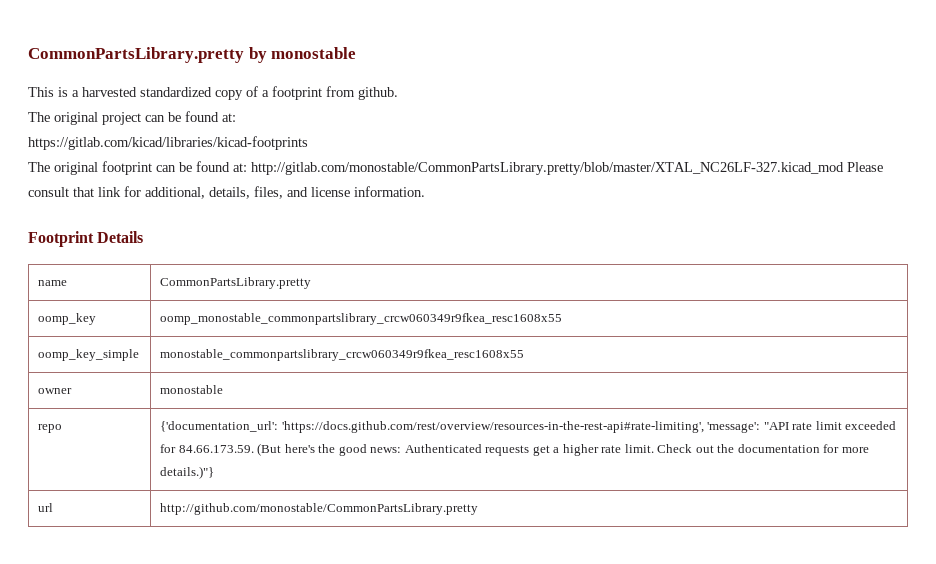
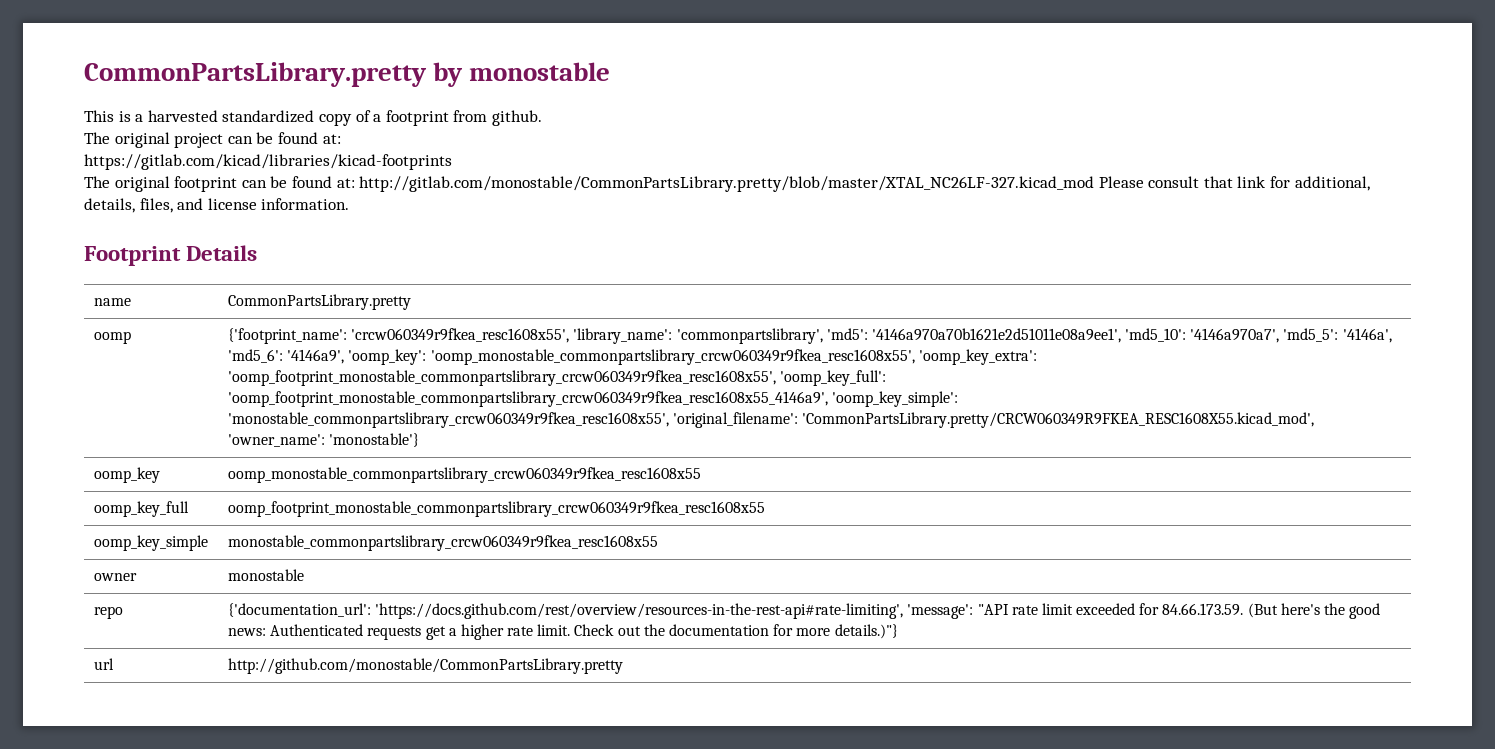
+ oomp | {'footprint_name': 'crcw060349r9fkea_resc1608x55', 'library_name': 'commonpartslibrary', 'md5': '4146a970a70b1621e2d51011e08a9ee1', 'md5_10': '4146a970a7', 'md5_5': '4146a', 'md5_6': '4146a9', 'oomp_key': 'oomp_monostable_commonpartslibrary_crcw060349r9fkea_resc1608x55', 'oomp_key_extra': 'oomp_footprint_monostable_commonpartslibrary_crcw060349r9fkea_resc1608x55', 'oomp_key_full': 'oomp_footprint_monostable_commonpartslibrary_crcw060349r9fkea_resc1608x55_4146a9', 'oomp_key_simple': 'monostable_commonpartslibrary_crcw060349r9fkea_resc1608x55', 'original_filename': 'CommonPartsLibrary.pretty/CRCW060349R9FKEA_RESC1608X55.kicad_mod', 'owner_name': 'monostable'}
+ oomp_key_full | oomp_footprint_monostable_commonpartslibrary_crcw060349r9fkea_resc1608x55

